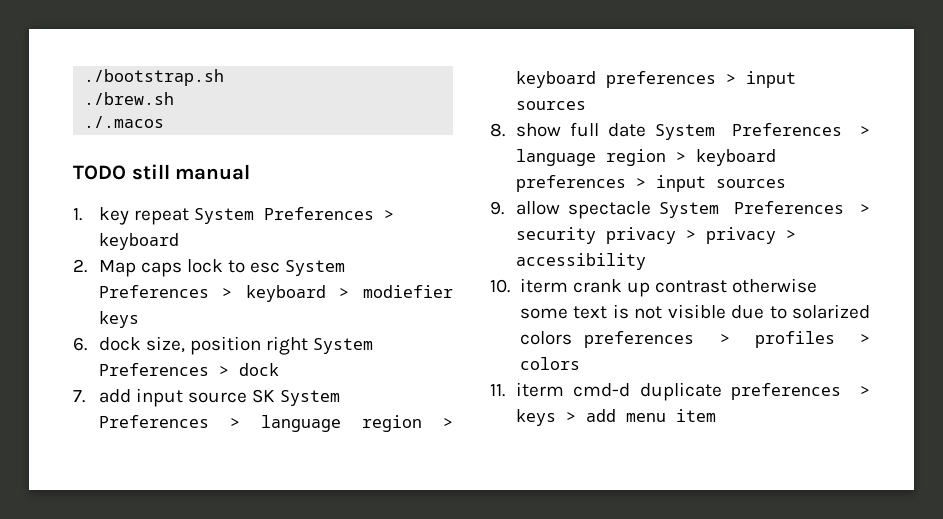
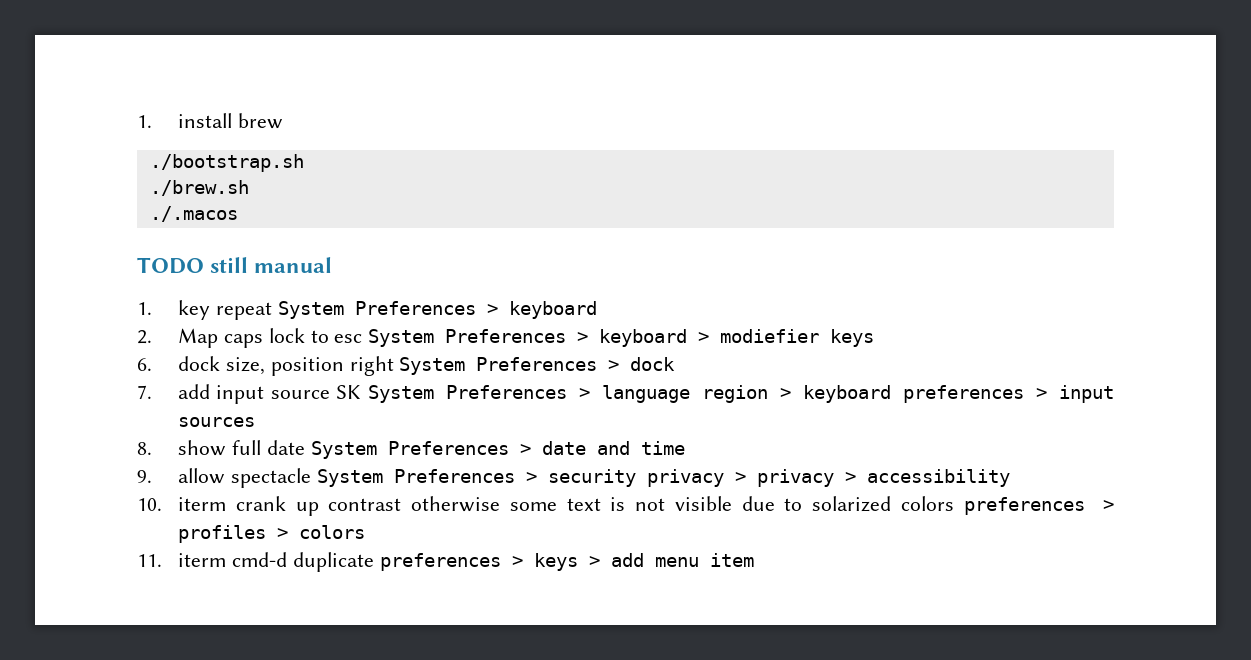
+ 1. install brew
- 8. show full date System Preferences > language region > keyboard preferences > input sources
+ 8. show full date System Preferences > date and time

